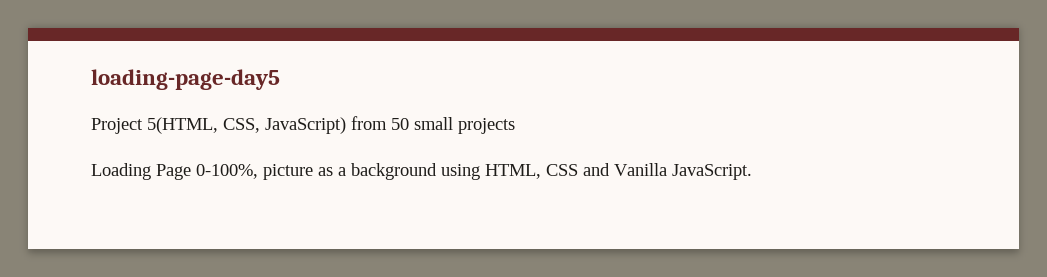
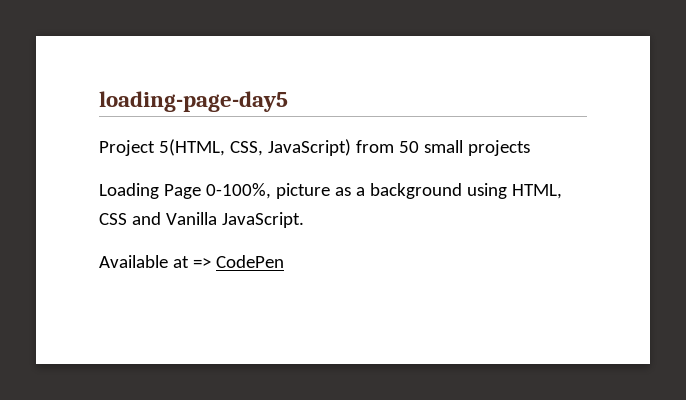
+ Available at => CodePen

